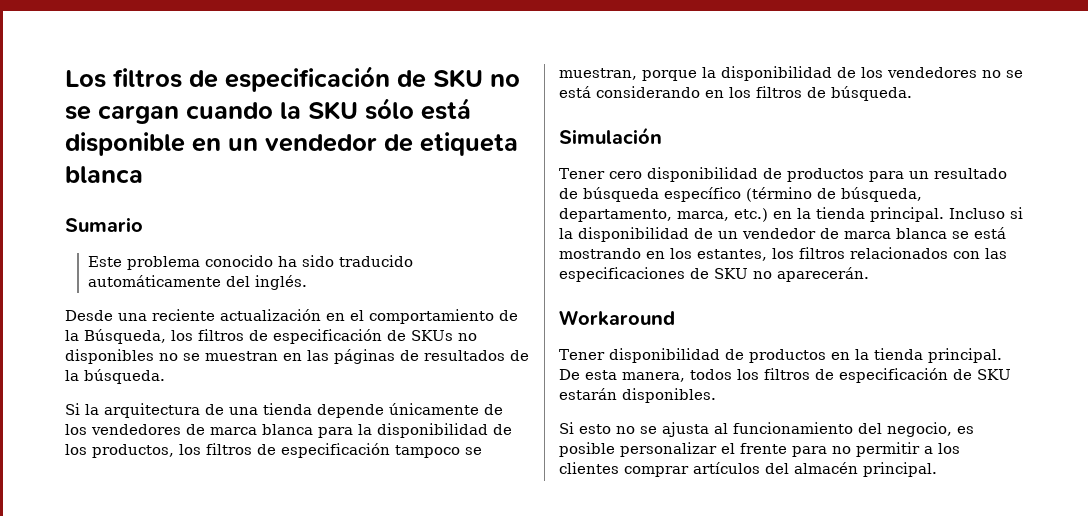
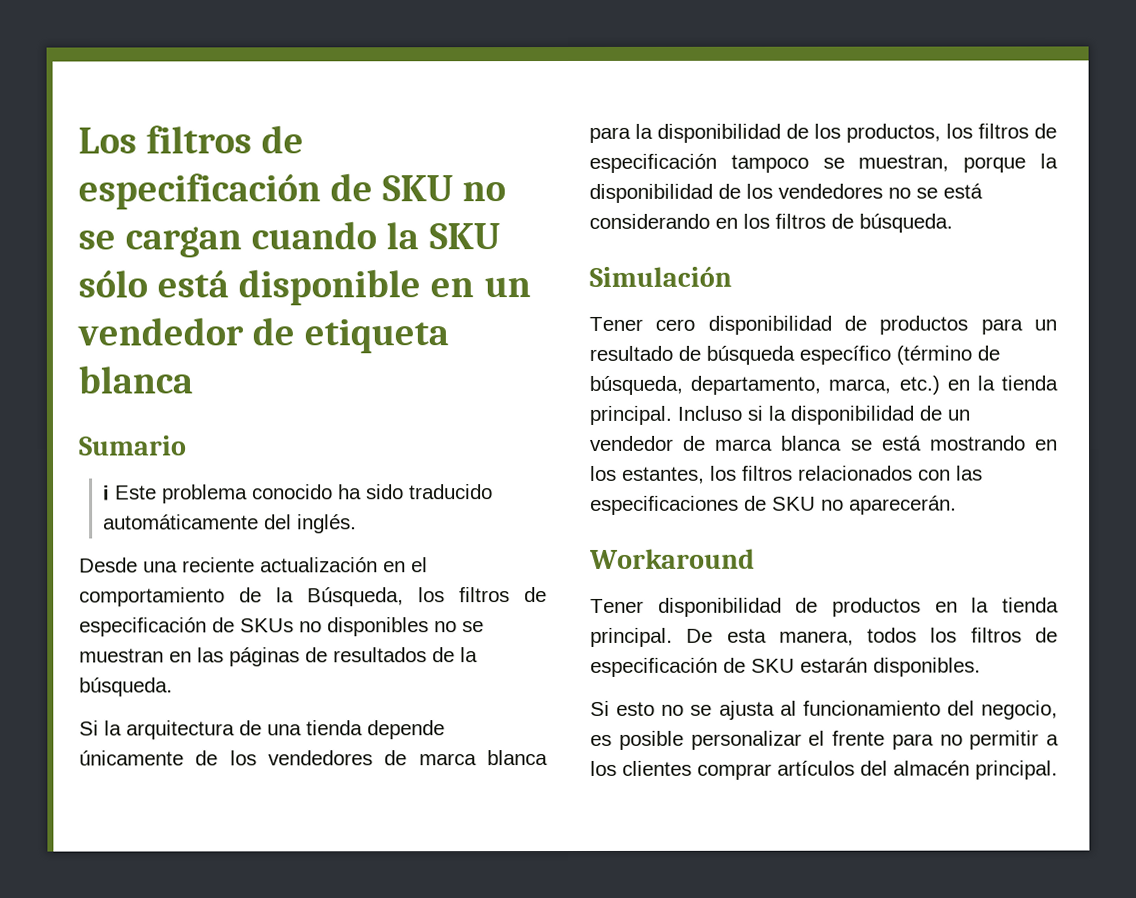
- Este problema conocido ha sido traducido automáticamente del inglés.
+ ℹ Este problema conocido ha sido traducido automáticamente del inglés.

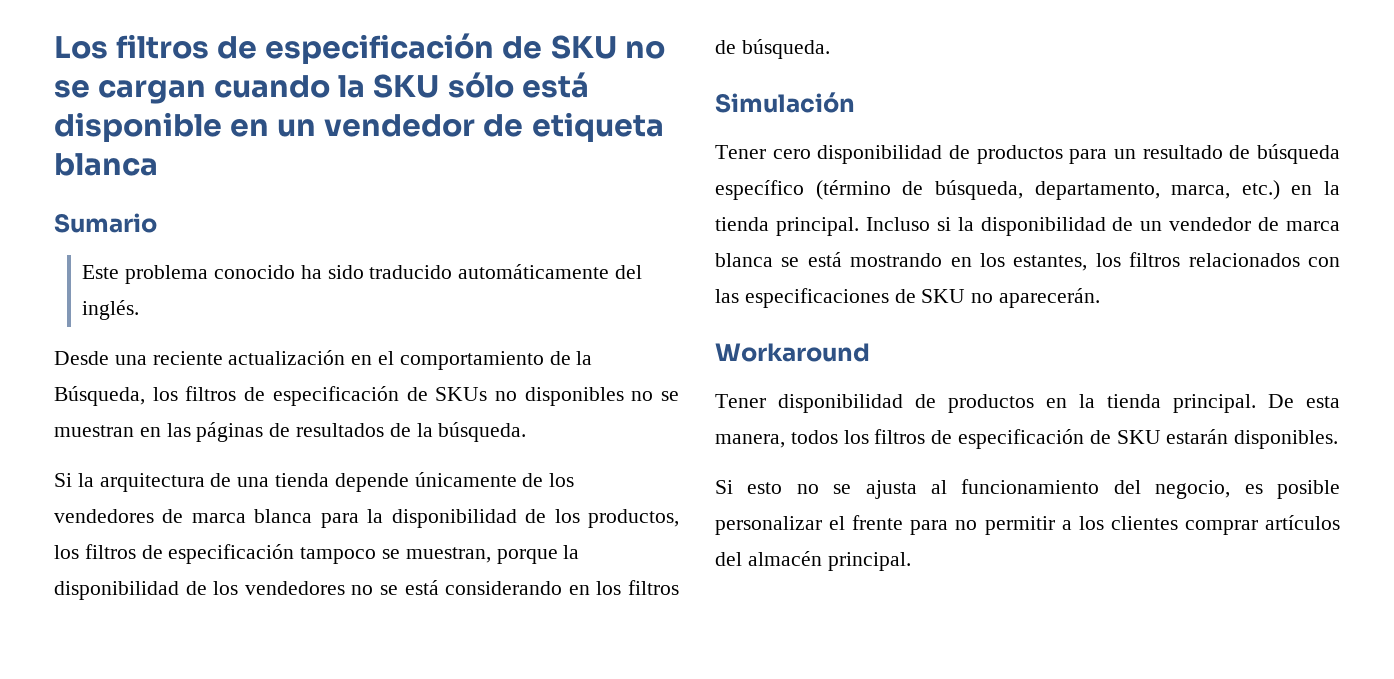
- ℹ Este problema conocido ha sido traducido automáticamente del inglés.
+ Este problema conocido ha sido traducido automáticamente del inglés.

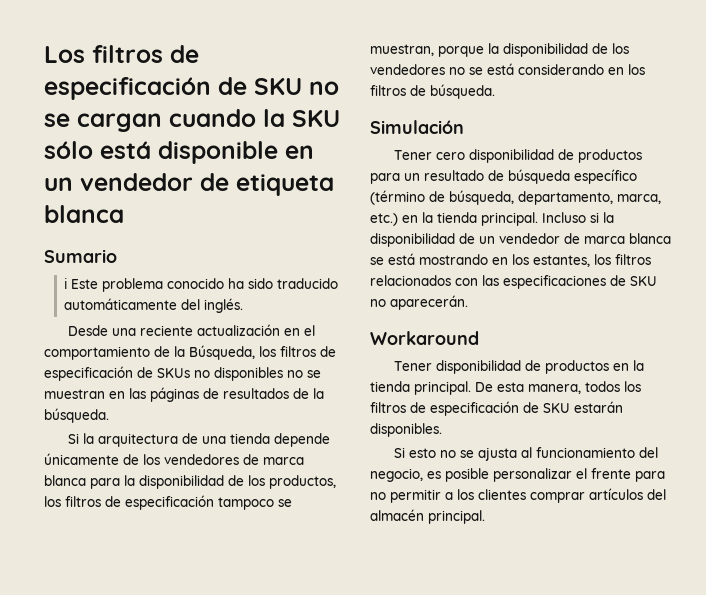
- Este problema conocido ha sido traducido automáticamente del inglés.
+ ℹ Este problema conocido ha sido traducido automáticamente del inglés.

